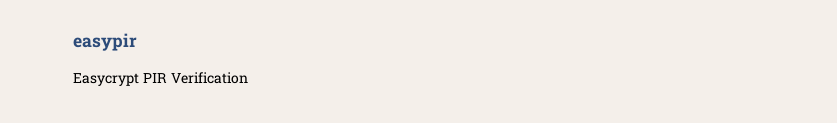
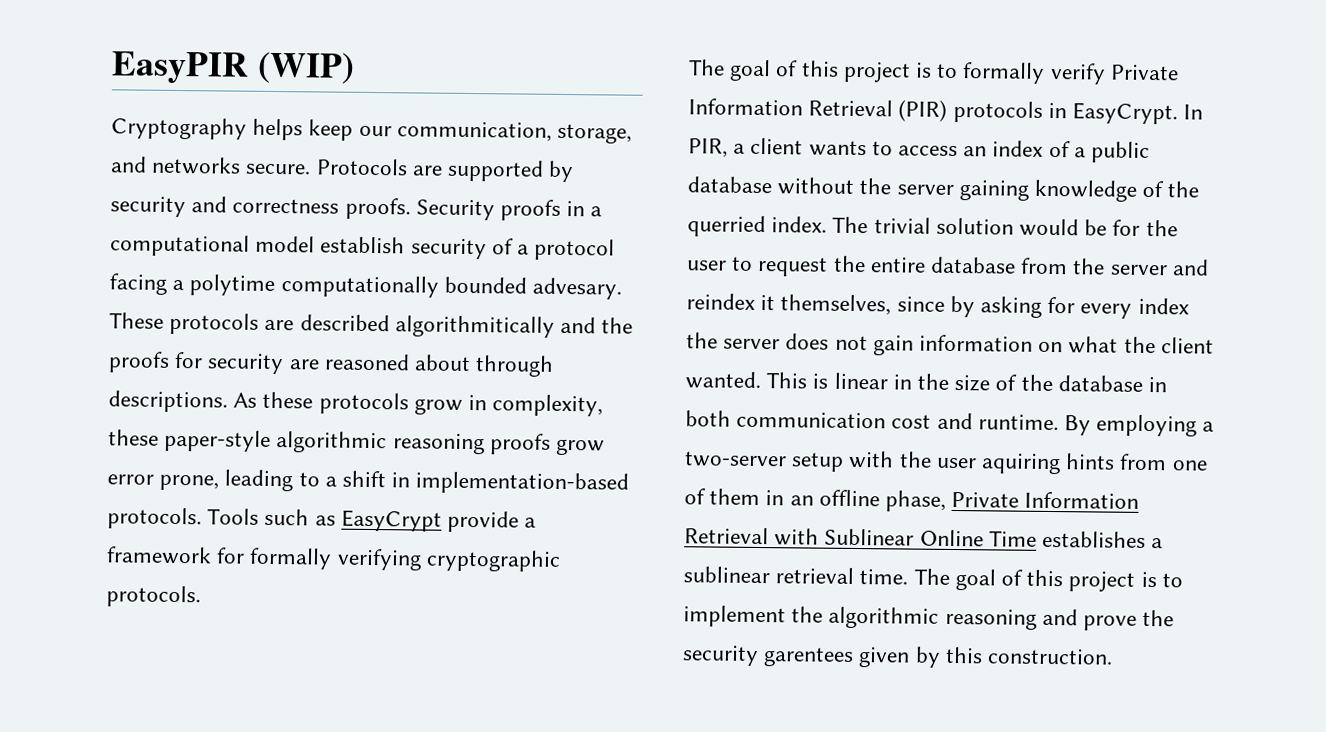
- easypir
- Easycrypt PIR Verification
+ EasyPIR (WIP)
+ Cryptography helps keep our communication, storage, and networks secure. Protocols are supported by security and correctness proofs. Security proofs in a computational model establish security of a protocol facing a polytime computationally bounded advesary. These protocols are described algorithmitically and the proofs for security are reasoned about through descriptions. As these protocols grow in complexity, these paper-style algorithmic reasoning proofs grow error prone, leading to a shift in implementation-based protocols. Tools such as EasyCrypt provide a framework for formally verifying cryptographic protocols.
+ The goal of this project is to formally verify Private Information Retrieval (PIR) protocols in EasyCrypt. In PIR, a client wants to access an index of a public database without the server gaining knowledge of the querried index. The trivial solution would be for the user to request the entire database from the server and reindex it themselves, since by asking for every index the server does not gain information on what the client wanted. This is linear in the size of the database in both communication cost and runtime. By employing a two-server setup with the user aquiring hints from one of them in an offline phase, Private Information Retrieval with Sublinear Online Time establishes a sublinear retrieval time. The goal of this project is to implement the algorithmic reasoning and prove the security garentees given by this construction.

